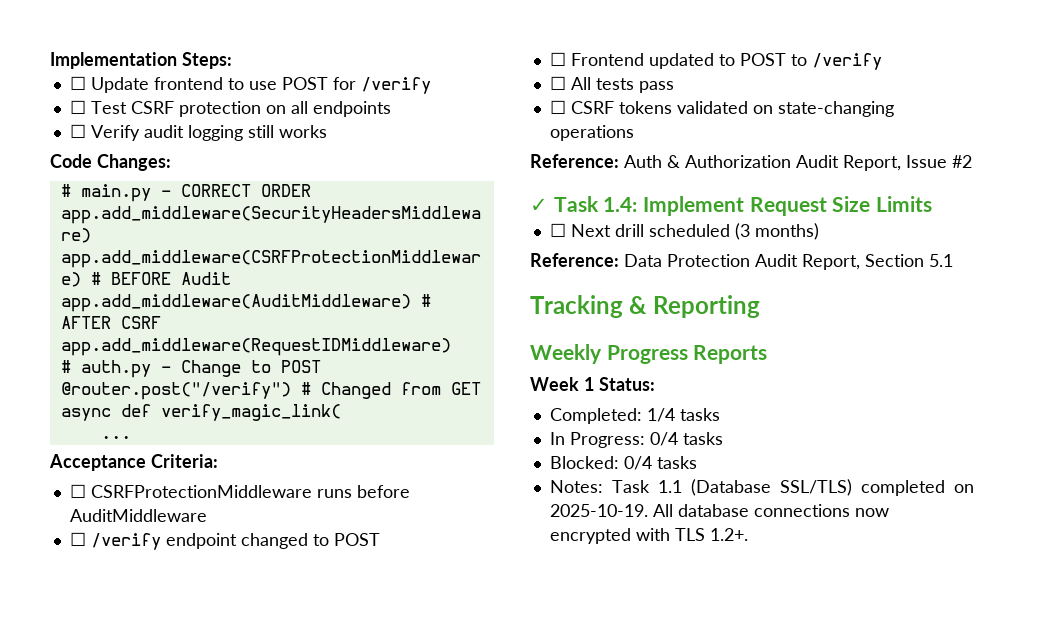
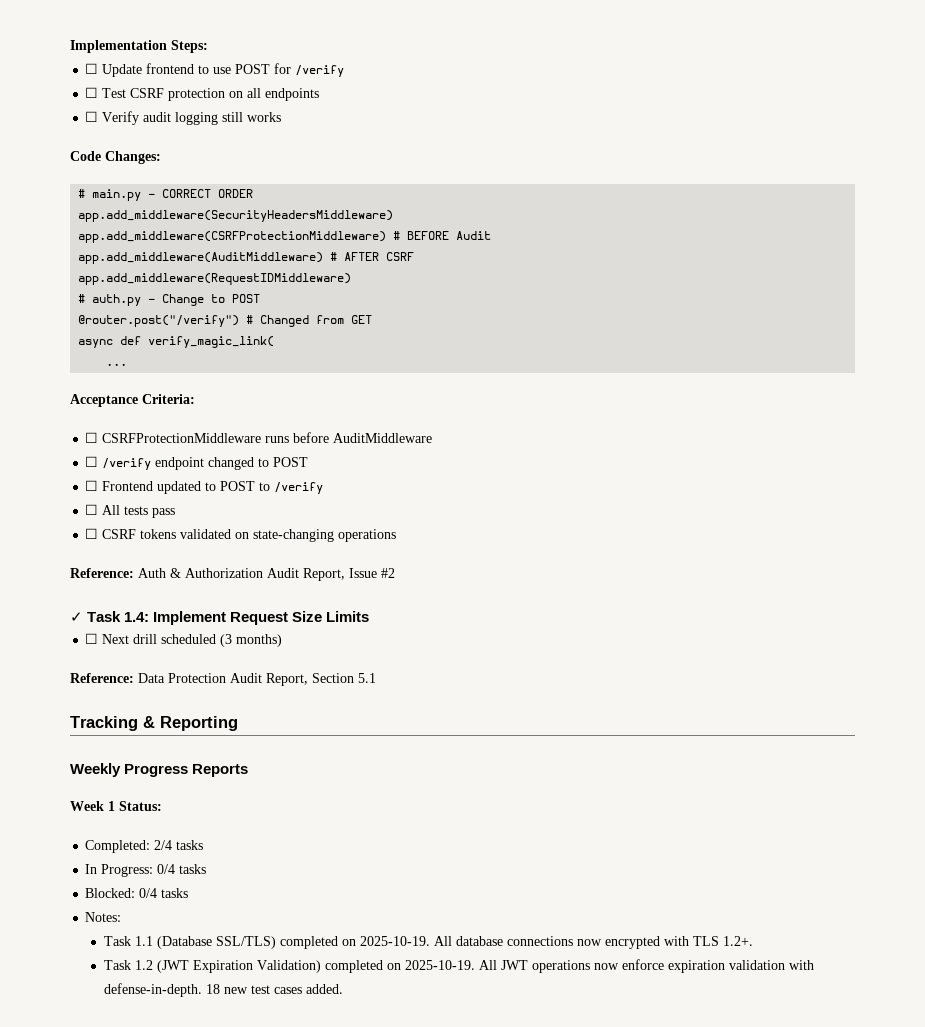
- Completed: 1/4 tasks
+ Completed: 2/4 tasks
- Notes: Task 1.1 (Database SSL/TLS) completed on 2025-10-19.
+ Notes:
+ Task 1.1 (Database SSL/TLS) completed on 2025-10-19.
+ Task 1.2 (JWT Expiration Validation) completed on 2025-10-19. All JWT operations now enforce expiration validation with defense-in-depth. 18 new test cases added.

